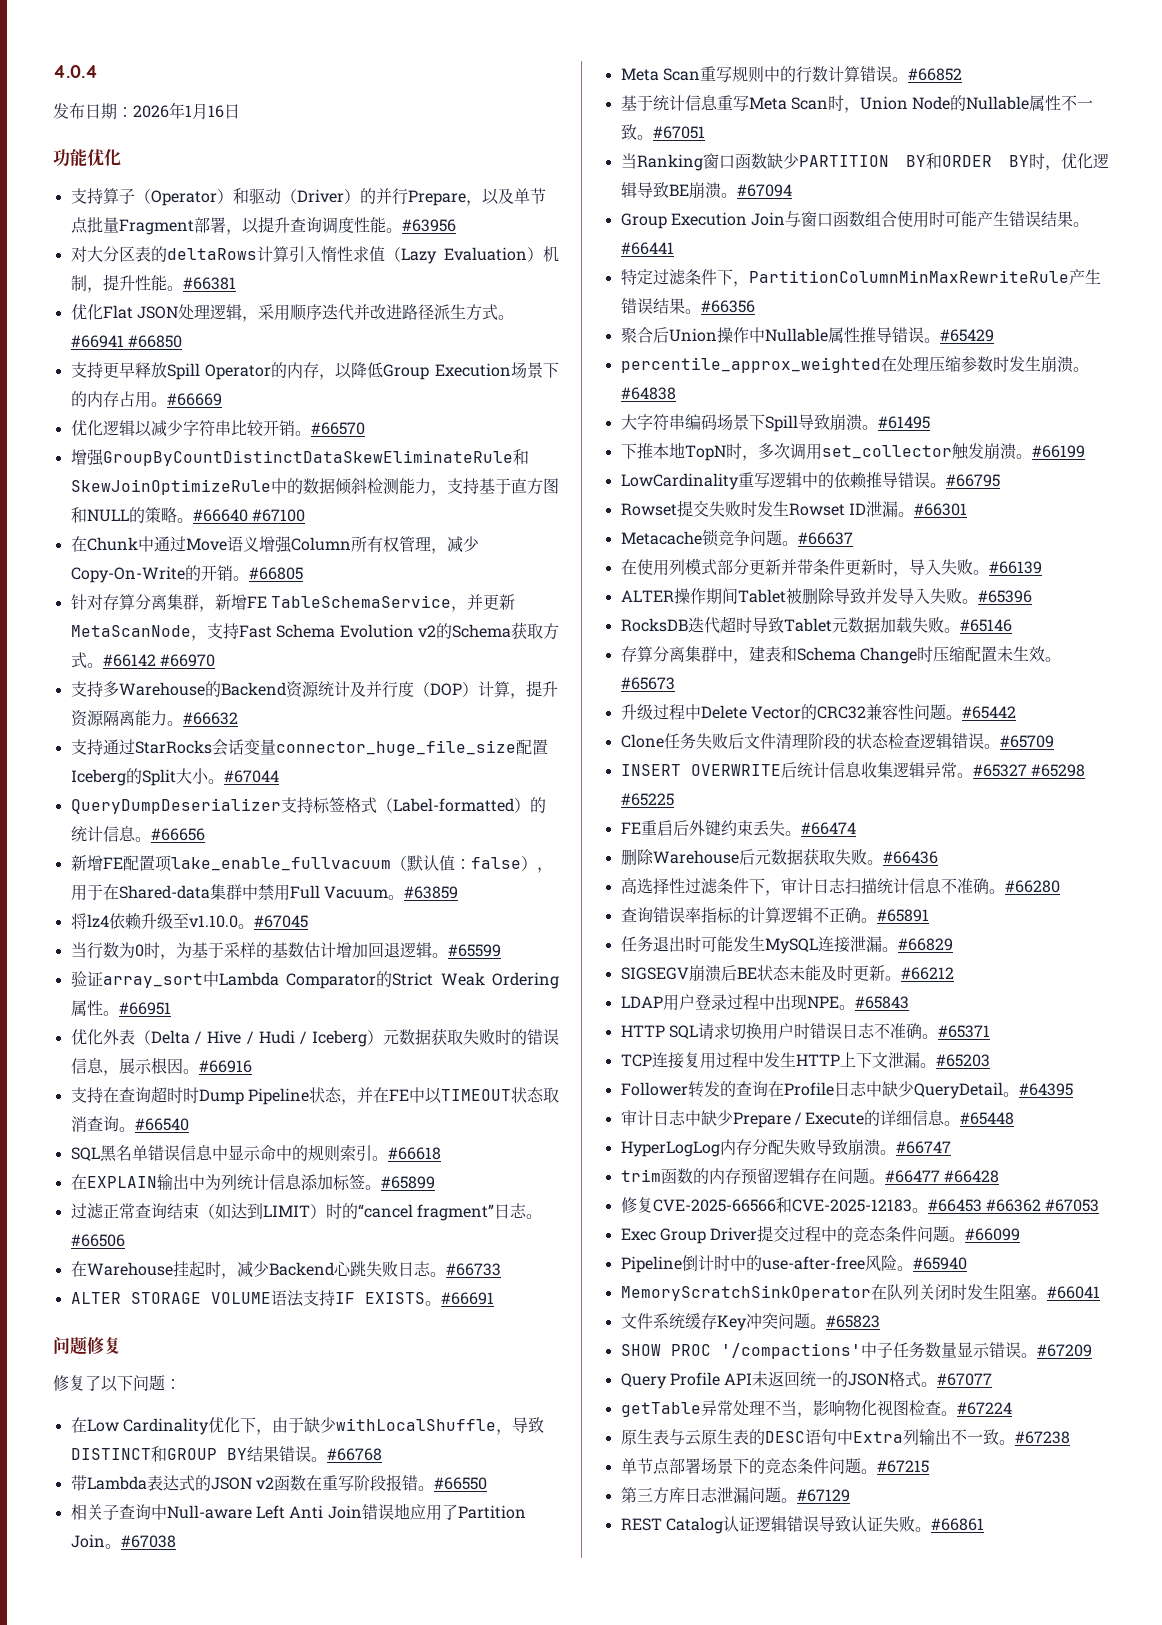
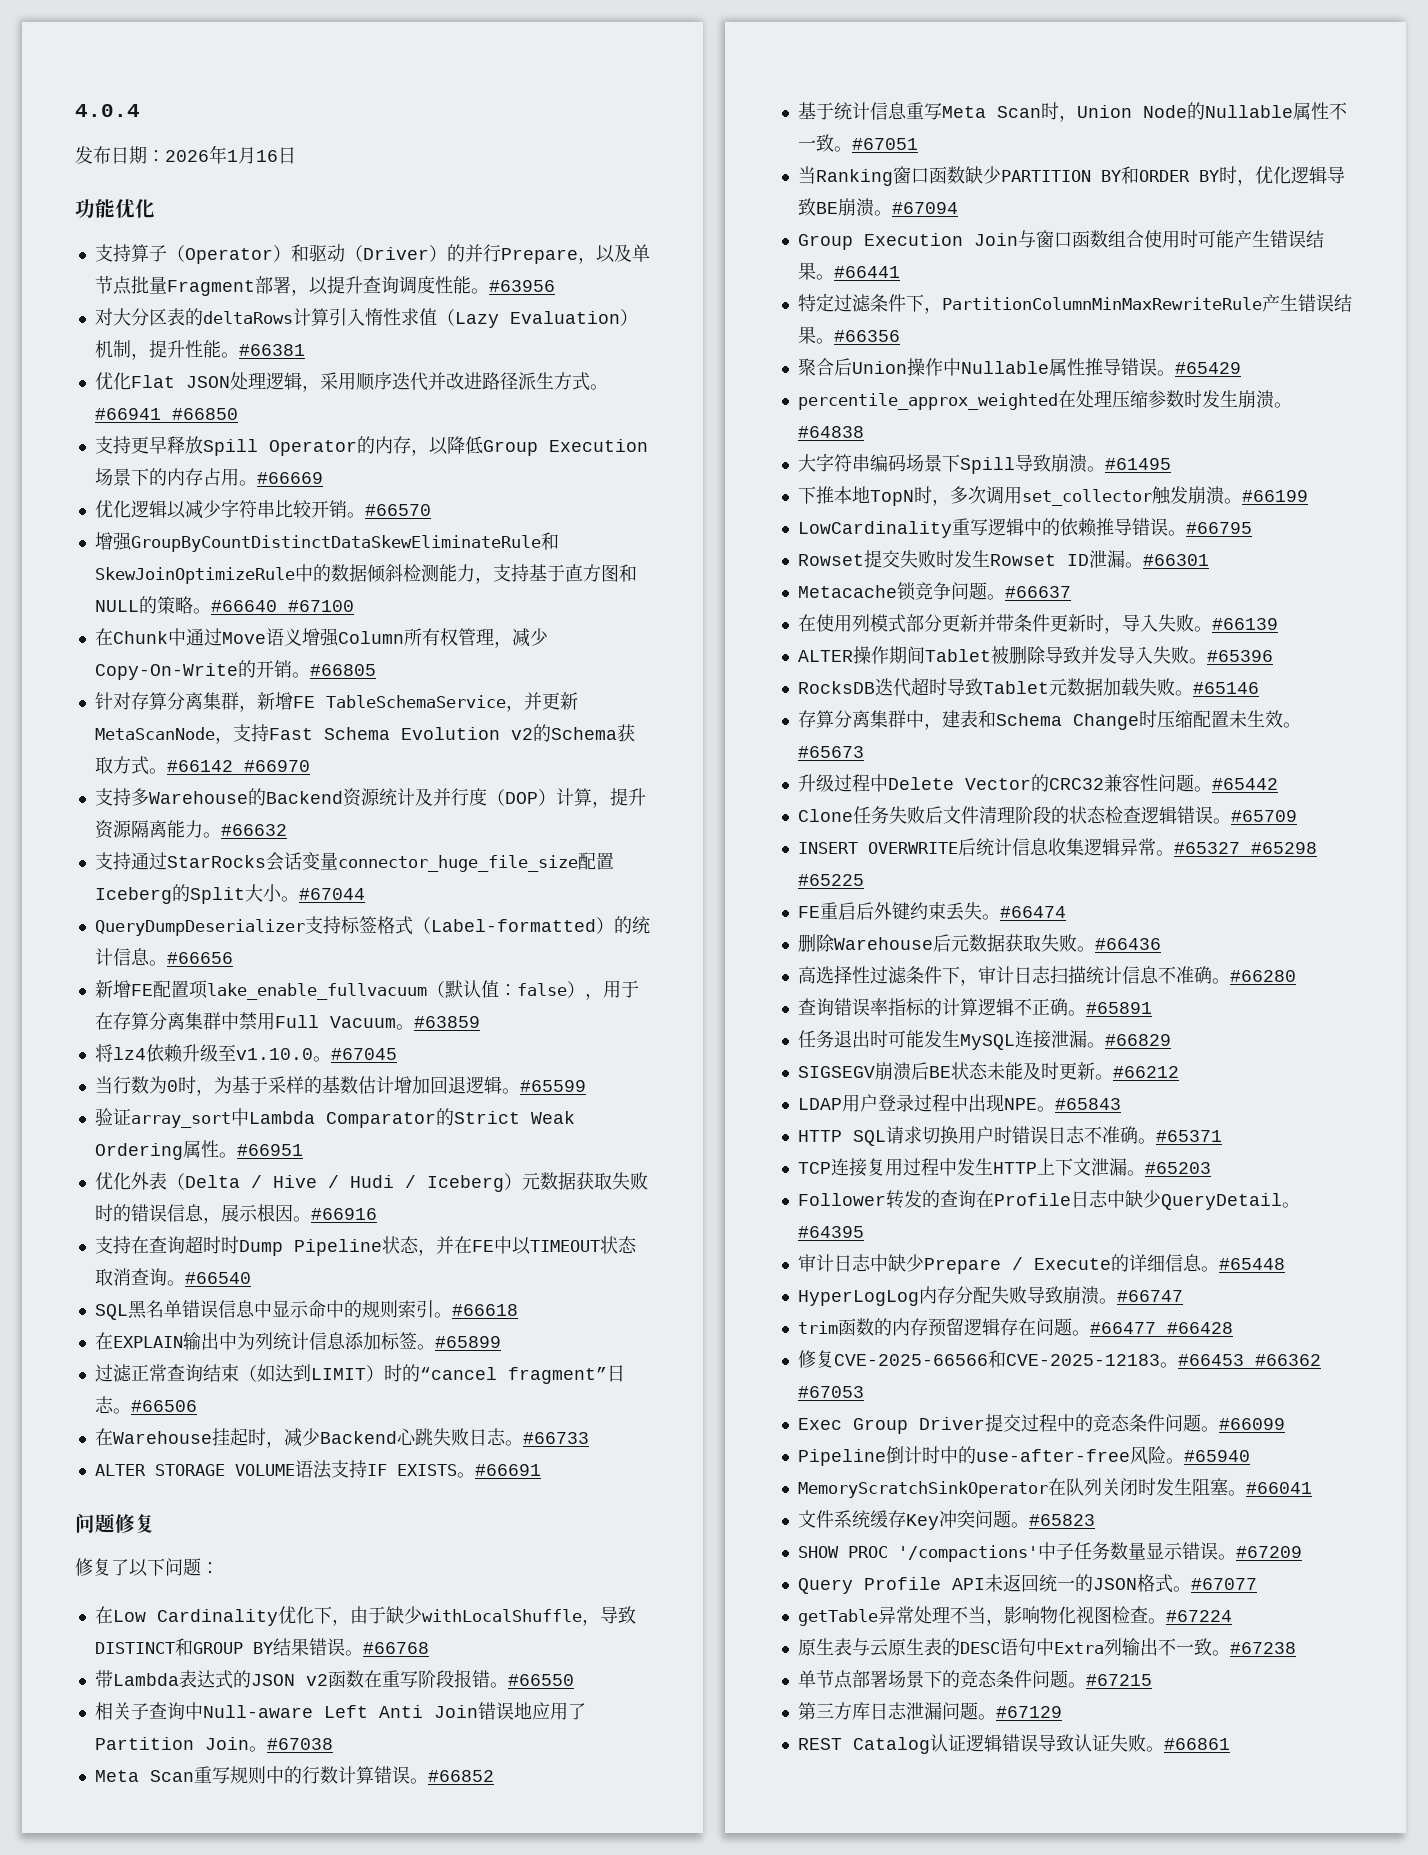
- 新增FE配置项lake_enable_fullvacuum（默认值：false），用于在Shared-data集群中禁用Full Vacuum。
+ 新增FE配置项lake_enable_fullvacuum（默认值：false），用于在存算分离集群中禁用Full Vacuum。

